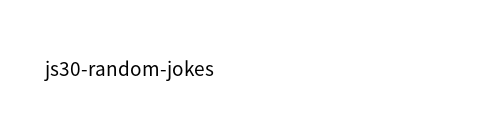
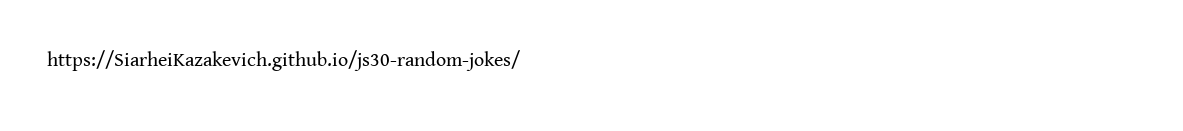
- js30-random-jokes
+ https://SiarheiKazakevich.github.io/js30-random-jokes/

